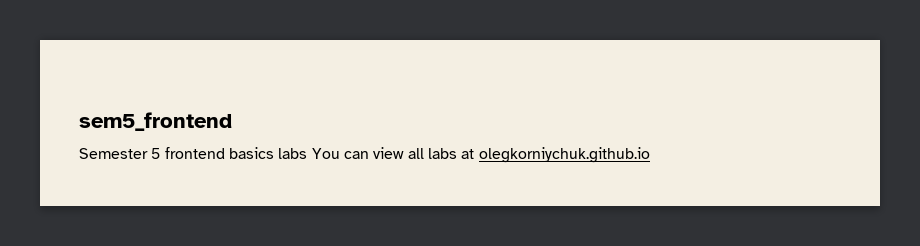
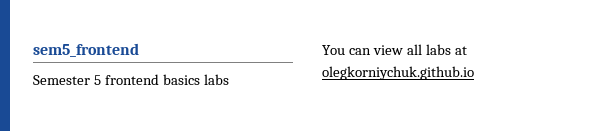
- Semester 5 frontend basics labs You can view all labs at olegkorniychuk.github.io
+ Semester 5 frontend basics labs
+ You can view all labs at olegkorniychuk.github.io

